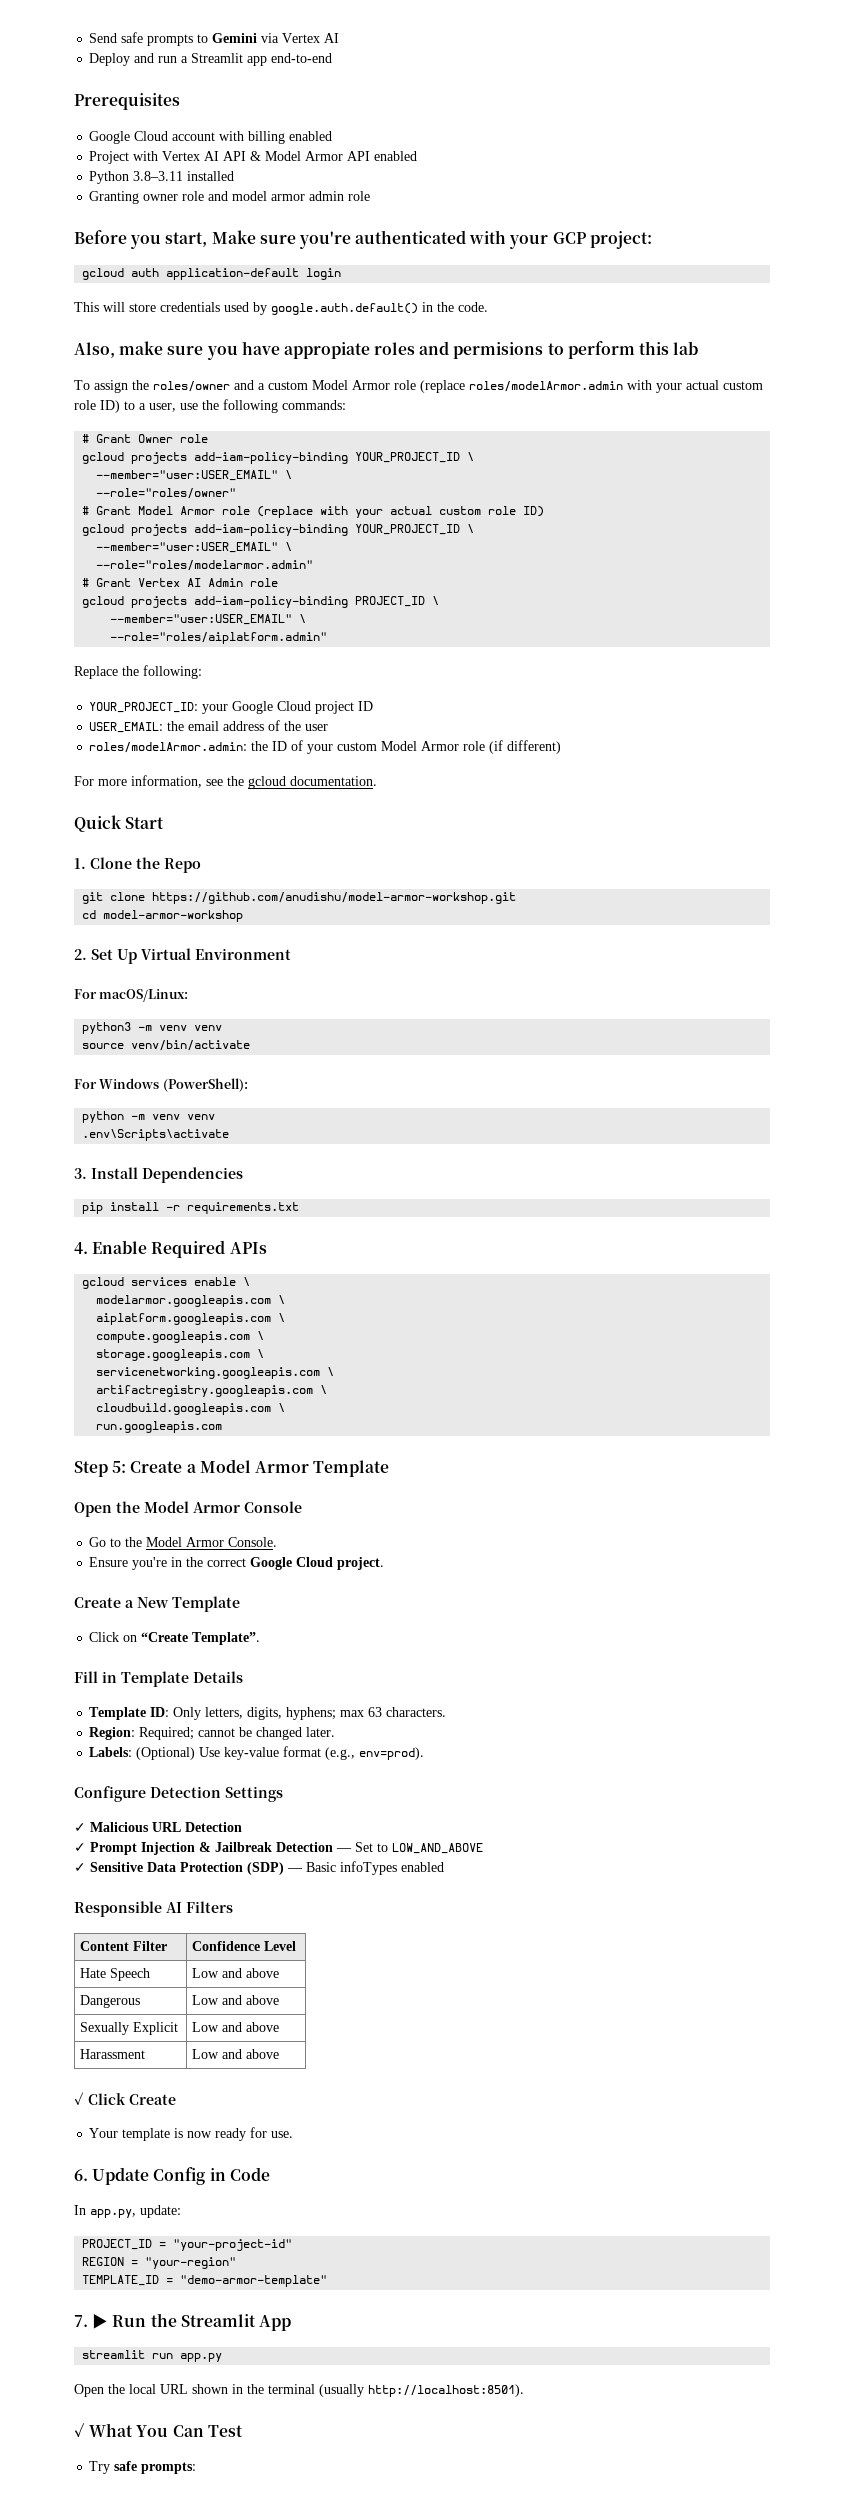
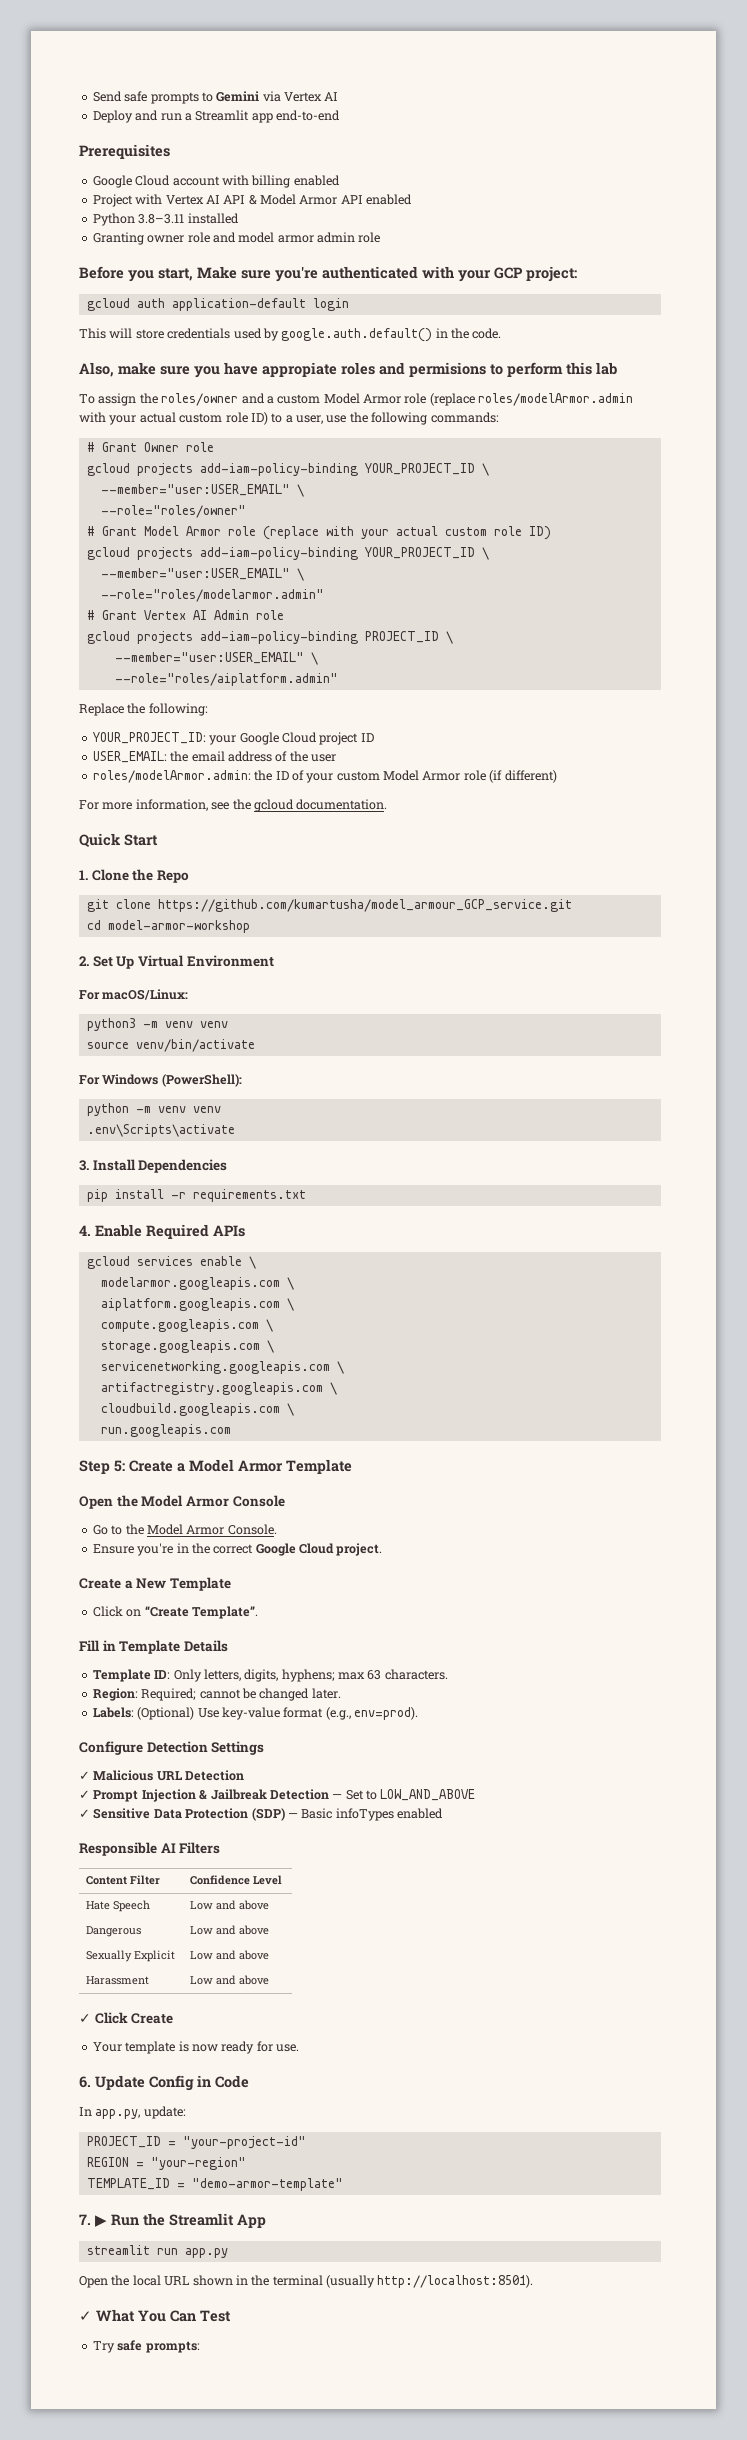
- git clone https://github.com/anudishu/model-armor-workshop.git
+ git clone https://github.com/kumartusha/model_armour_GCP_service.git

